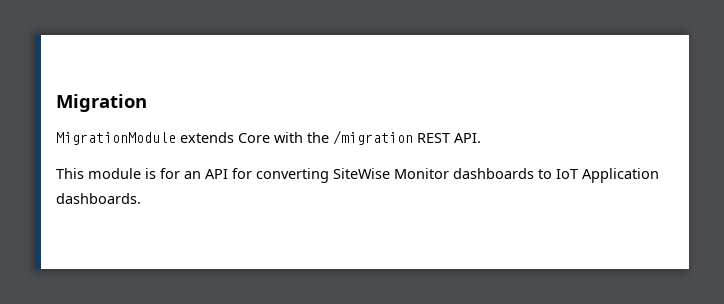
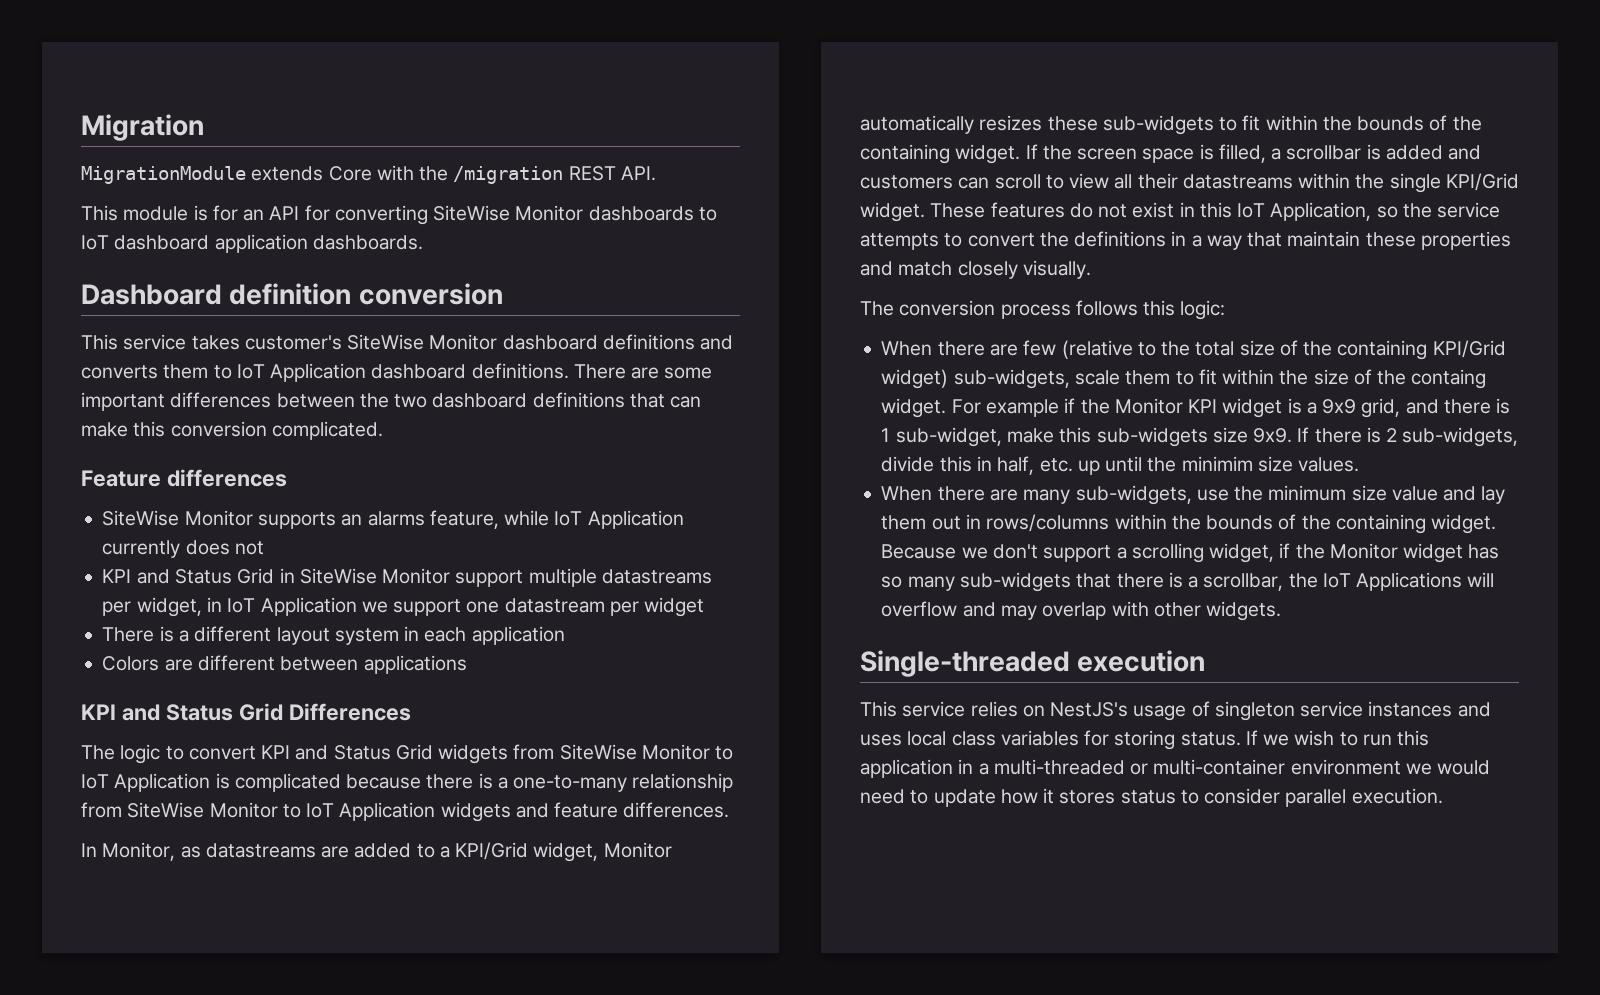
- This module is for an API for converting SiteWise Monitor dashboards to IoT Application dashboards.
+ This module is for an API for converting SiteWise Monitor dashboards to IoT dashboard application dashboards.
+ Dashboard definition conversion
+ This service takes customer's SiteWise Monitor dashboard definitions and converts them to IoT Application dashboard definitions. There are some important differences between the two dashboard definitions that can make this conversion complicated.
+ Feature differences
+ SiteWise Monitor supports an alarms feature, while IoT Application currently does not
+ KPI and Status Grid in SiteWise Monitor support multiple datastreams per widget, in IoT Application we support one datastream per widget
+ There is a different layout system in each application
+ Colors are different between applications
+ KPI and Status Grid Differences
+ The logic to convert KPI and Status Grid widgets from SiteWise Monitor to IoT Application is complicated because there is a one-to-many relationship from SiteWise Monitor to IoT Application widgets and feature differences.
+ In Monitor, as datastreams are added to a KPI/Grid widget, Monitor automatically resizes these sub-widgets to fit within the bounds of the containing widget. If the screen space is filled, a scrollbar is added and customers can scroll to view all their datastreams within the single KPI/Grid widget. These features do not exist in this IoT Application, so the service attempts to convert the definitions in a way that maintain these properties and match closely visually.
+ The conversion process follows this logic:
+ When there are few (relative to the total size of the containing KPI/Grid widget) sub-widgets, scale them to fit within the size of the containg widget. For example if the Monitor KPI widget is a 9x9 grid, and there is 1 sub-widget, make this sub-widgets size 9x9. If there is 2 sub-widgets, divide this in half, etc. up until the minimim size values.
+ When there are many sub-widgets, use the minimum size value and lay them out in rows/columns within the bounds of the containing widget. Because we don't support a scrolling widget, if the Monitor widget has so many sub-widgets that there is a scrollbar, the IoT Applications will overflow and may overlap with other widgets.
+ Single-threaded execution
+ This service relies on NestJS's usage of singleton service instances and uses local class variables for storing status. If we wish to run this application in a multi-threaded or multi-container environment we would need to update how it stores status to consider parallel execution.

